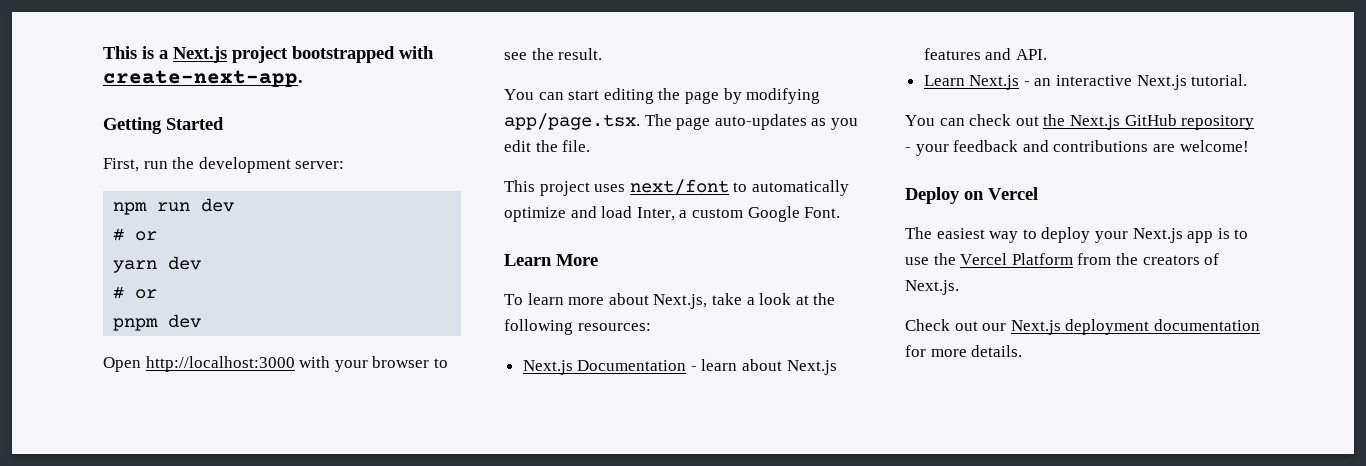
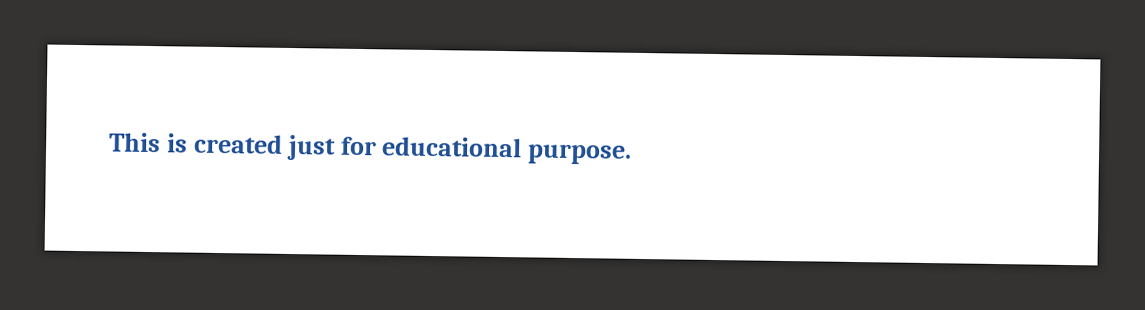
- This is a Next.js project bootstrapped with create-next-app.
- Getting Started
- First, run the development server:
- npm run dev
- # or
- yarn dev
- # or
- pnpm dev
- Open http://localhost:3000 with your browser to see the result.
- You can start editing the page by modifying app/page.tsx. The page auto-updates as you edit the file.
- This project uses next/font to automatically optimize and load Inter, a custom Google Font.
- Learn More
- To learn more about Next.js, take a look at the following resources:
- Next.js Documentation - learn about Next.js features and API.
- Learn Next.js - an interactive Next.js tutorial.
- You can check out the Next.js GitHub repository - your feedback and contributions are welcome!
- Deploy on Vercel
- The easiest way to deploy your Next.js app is to use the Vercel Platform from the creators of Next.js.
- Check out our Next.js deployment documentation for more details.
+ This is created just for educational purpose.

